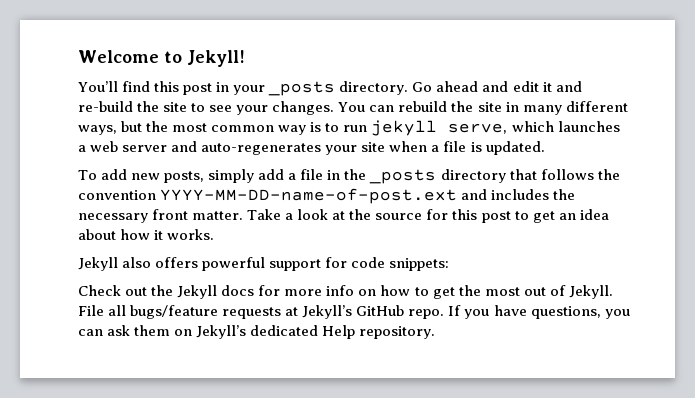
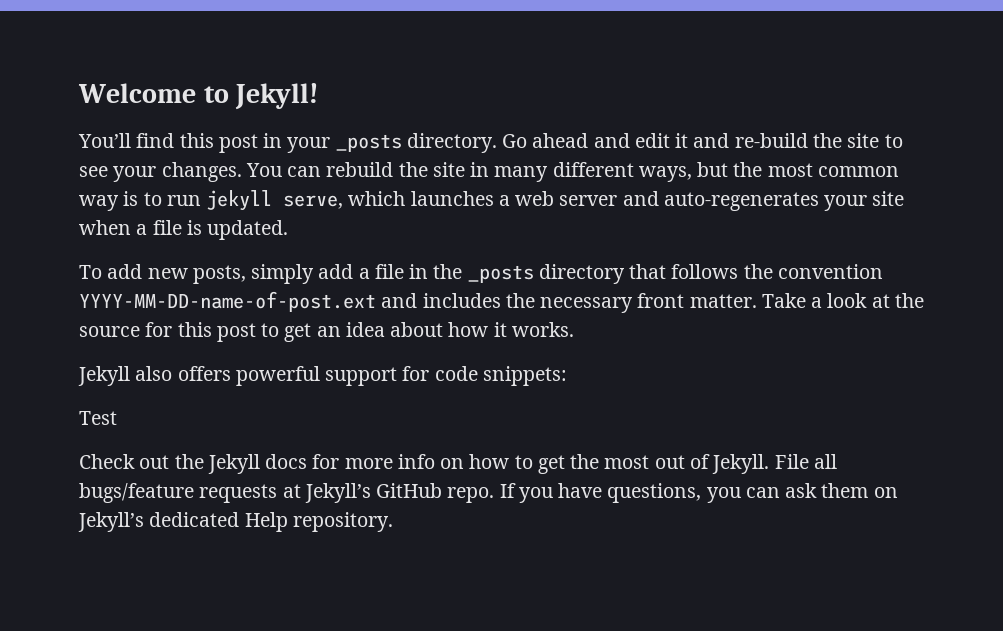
+ Test

